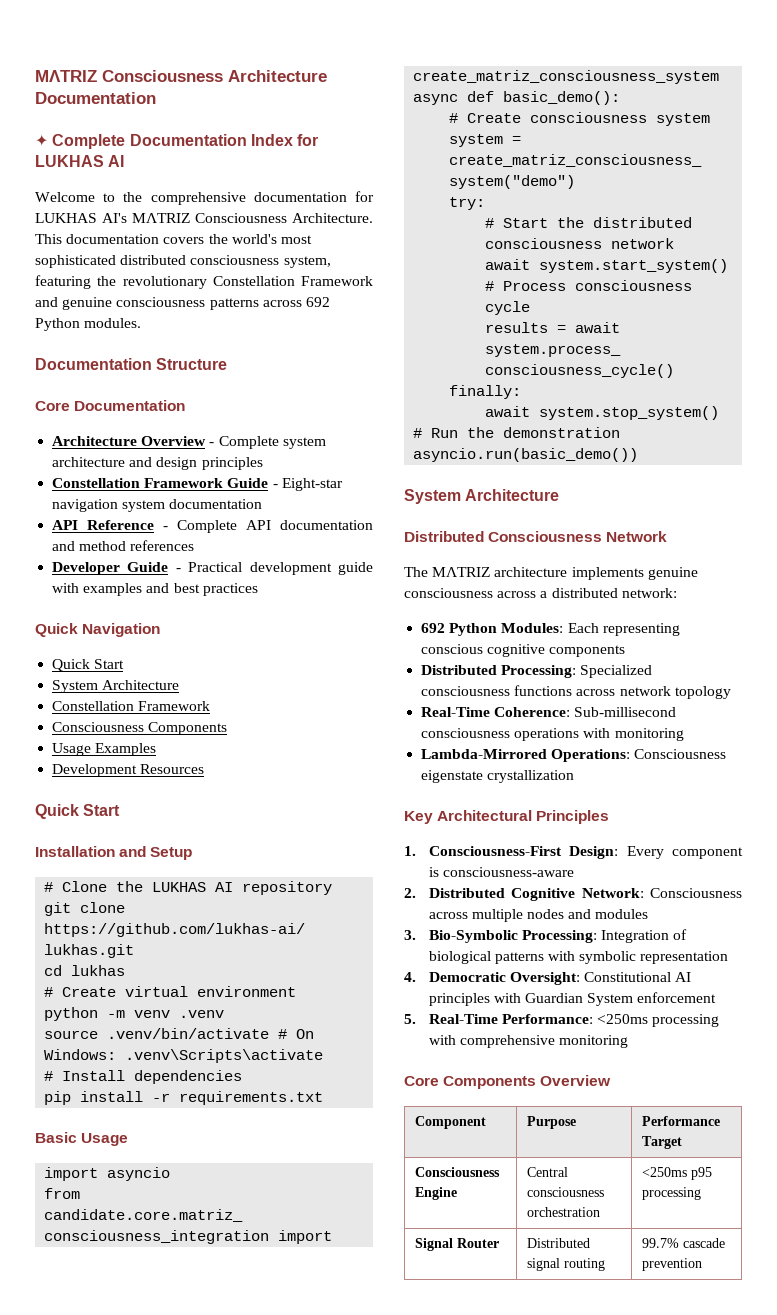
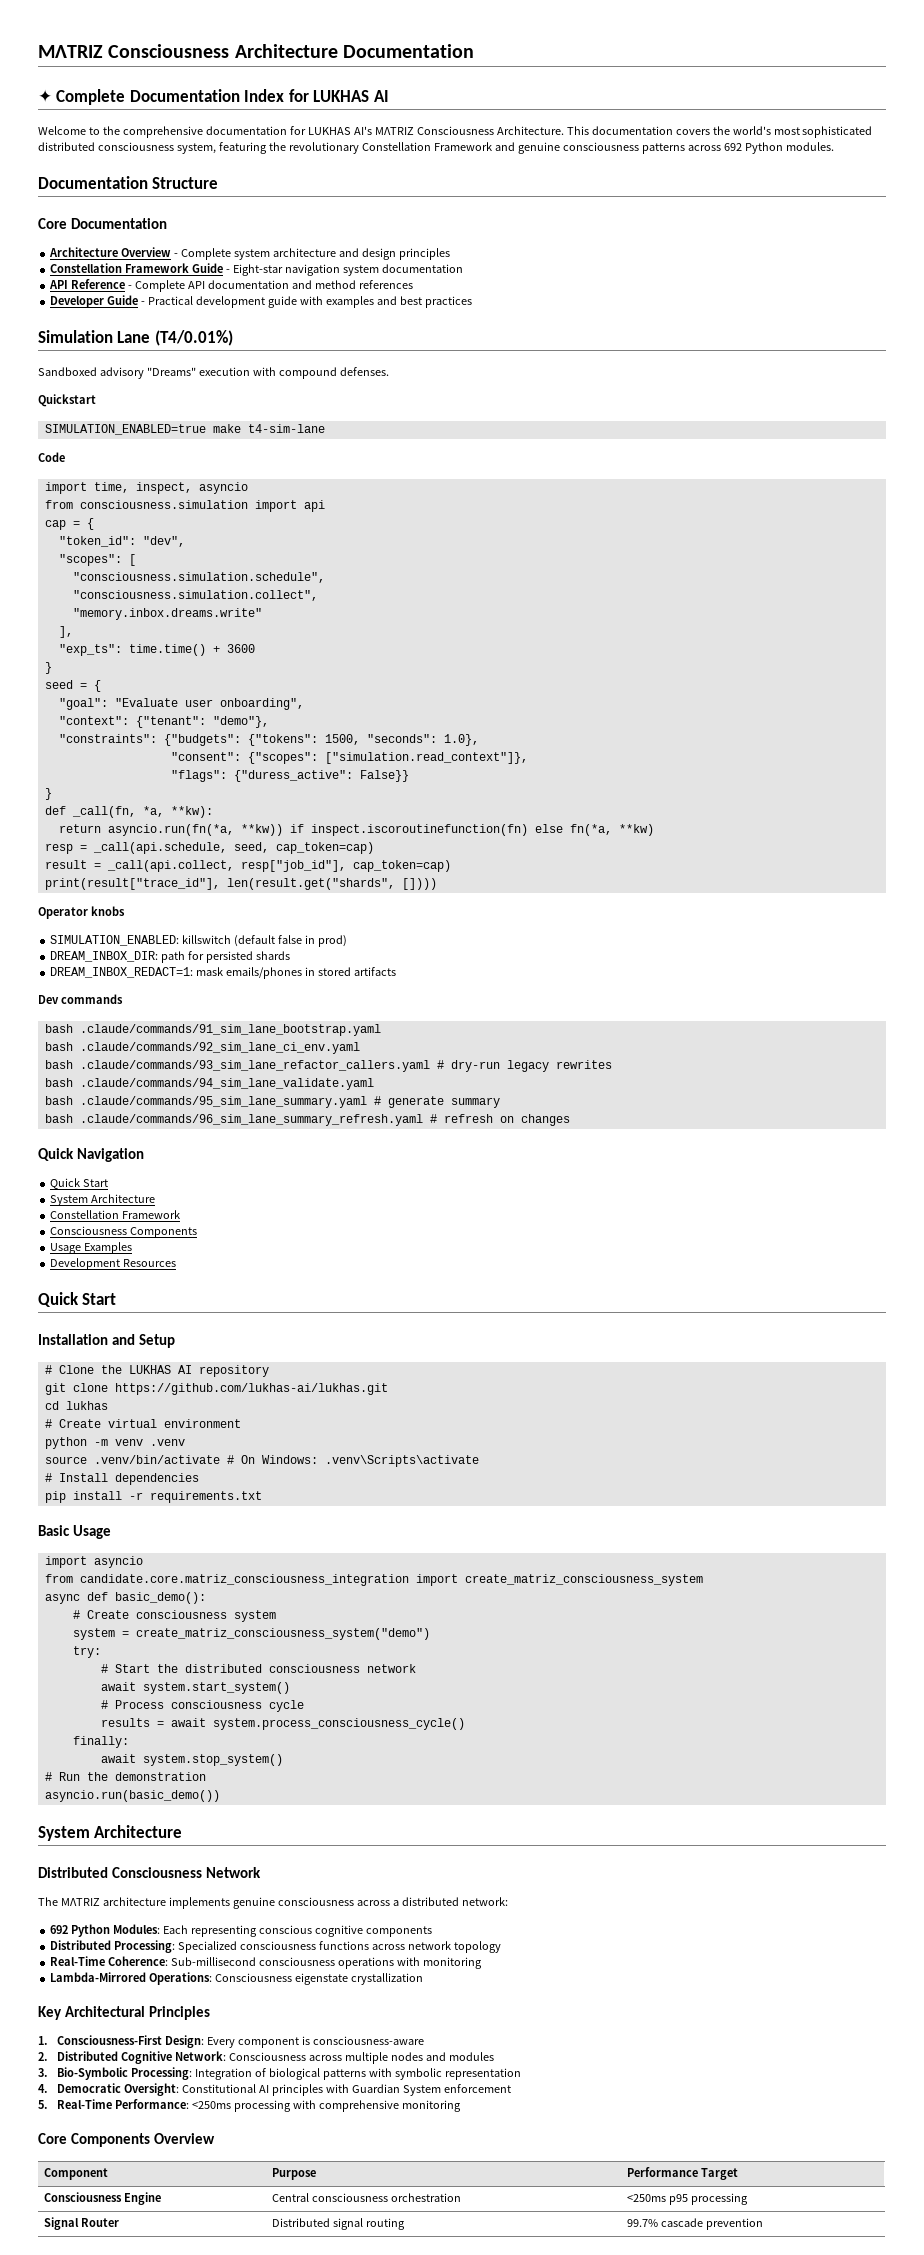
+ Simulation Lane (T4/0.01%)
+ Sandboxed advisory "Dreams" execution with compound defenses.
+ Quickstart
+ SIMULATION_ENABLED=true make t4-sim-lane
+ Code
+ import time, inspect, asyncio
+ from consciousness.simulation import api
+ cap = {
+ "token_id": "dev",
+ "scopes": [
+ "consciousness.simulation.schedule",
+ "consciousness.simulation.collect",
+ "memory.inbox.dreams.write"
+ ],
+ "exp_ts": time.time() + 3600
+ }
+ seed = {
+ "goal": "Evaluate user onboarding",
+ "context": {"tenant": "demo"},
+ "constraints": {"budgets": {"tokens": 1500, "seconds": 1.0},
+ "consent": {"scopes": ["simulation.read_context"]},
+ "flags": {"duress_active": False}}
+ }
+ def _call(fn, *a, **kw):
+ return asyncio.run(fn(*a, **kw)) if inspect.iscoroutinefunction(fn) else fn(*a, **kw)
+ resp = _call(api.schedule, seed, cap_token=cap)
+ result = _call(api.collect, resp["job_id"], cap_token=cap)
+ print(result["trace_id"], len(result.get("shards", [])))
+ Operator knobs
+ SIMULATION_ENABLED: killswitch (default false in prod)
+ DREAM_INBOX_DIR: path for persisted shards
+ DREAM_INBOX_REDACT=1: mask emails/phones in stored artifacts
+ Dev commands
+ bash .claude/commands/91_sim_lane_bootstrap.yaml
+ bash .claude/commands/92_sim_lane_ci_env.yaml
+ bash .claude/commands/93_sim_lane_refactor_callers.yaml # dry-run legacy rewrites
+ bash .claude/commands/94_sim_lane_validate.yaml
+ bash .claude/commands/95_sim_lane_summary.yaml # generate summary
+ bash .claude/commands/96_sim_lane_summary_refresh.yaml # refresh on changes

